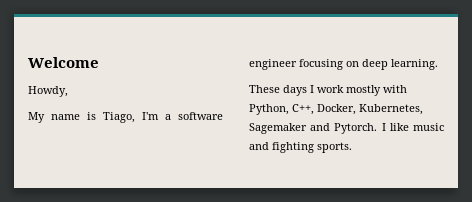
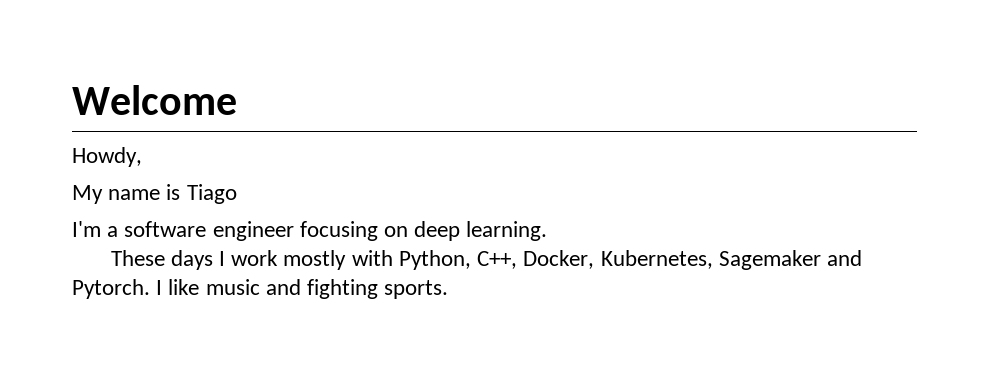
- My name is Tiago, I'm a software engineer focusing on deep learning.
+ My name is Tiago
+ I'm a software engineer focusing on deep learning.

